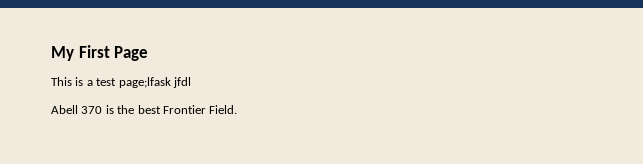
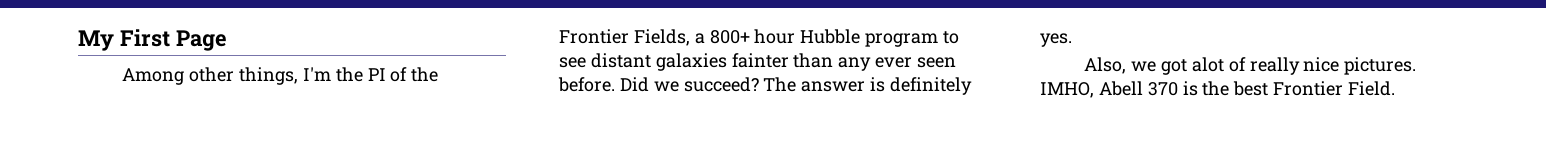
- This is a test page;lfask jfdl
- Abell 370 is the best Frontier Field.
+ Among other things, I'm the PI of the Frontier Fields, a 800+ hour Hubble program to see distant galaxies fainter than any ever seen before. Did we succeed? The answer is definitely yes.
+ Also, we got alot of really nice pictures. IMHO, Abell 370 is the best Frontier Field.

